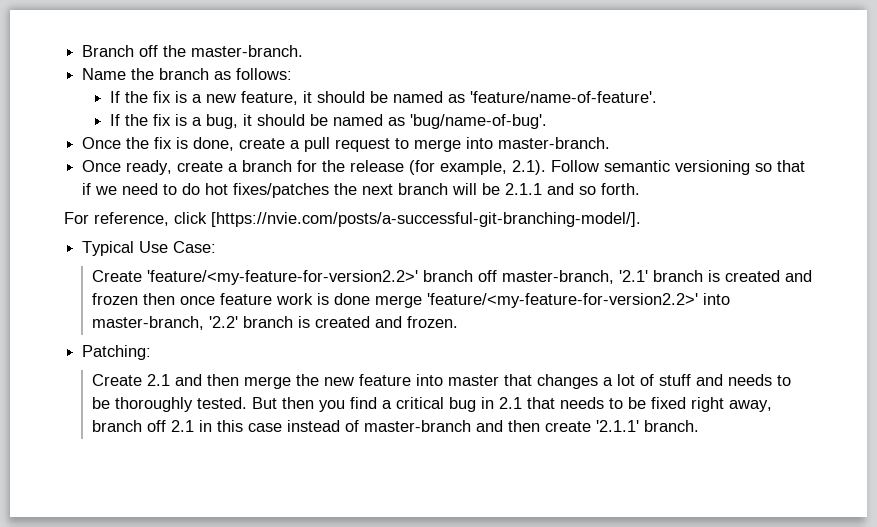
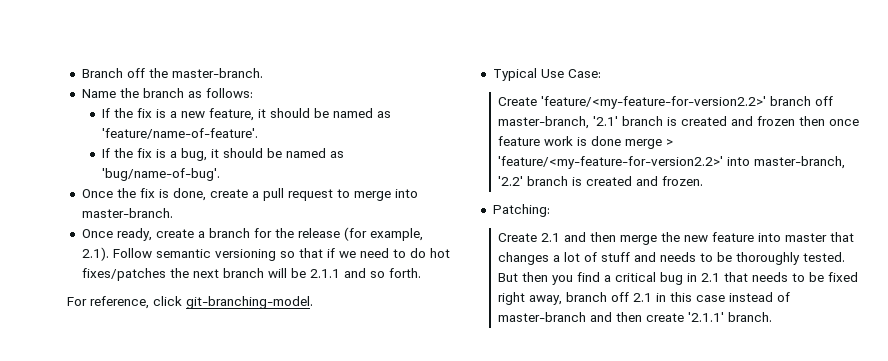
- For reference, click [https://nvie.com/posts/a-successful-git-branching-model/].
+ For reference, click git-branching-model.
- Create 'feature/<my-feature-for-version2.2>' branch off master-branch, '2.1' branch is created and frozen then once feature work is done merge 'feature/<my-feature-for-version2.2>' into master-branch, '2.2' branch is created and frozen.
+ Create 'feature/<my-feature-for-version2.2>' branch off master-branch, '2.1' branch is created and frozen then once feature work is done merge > 'feature/<my-feature-for-version2.2>' into master-branch, '2.2' branch is created and frozen.

